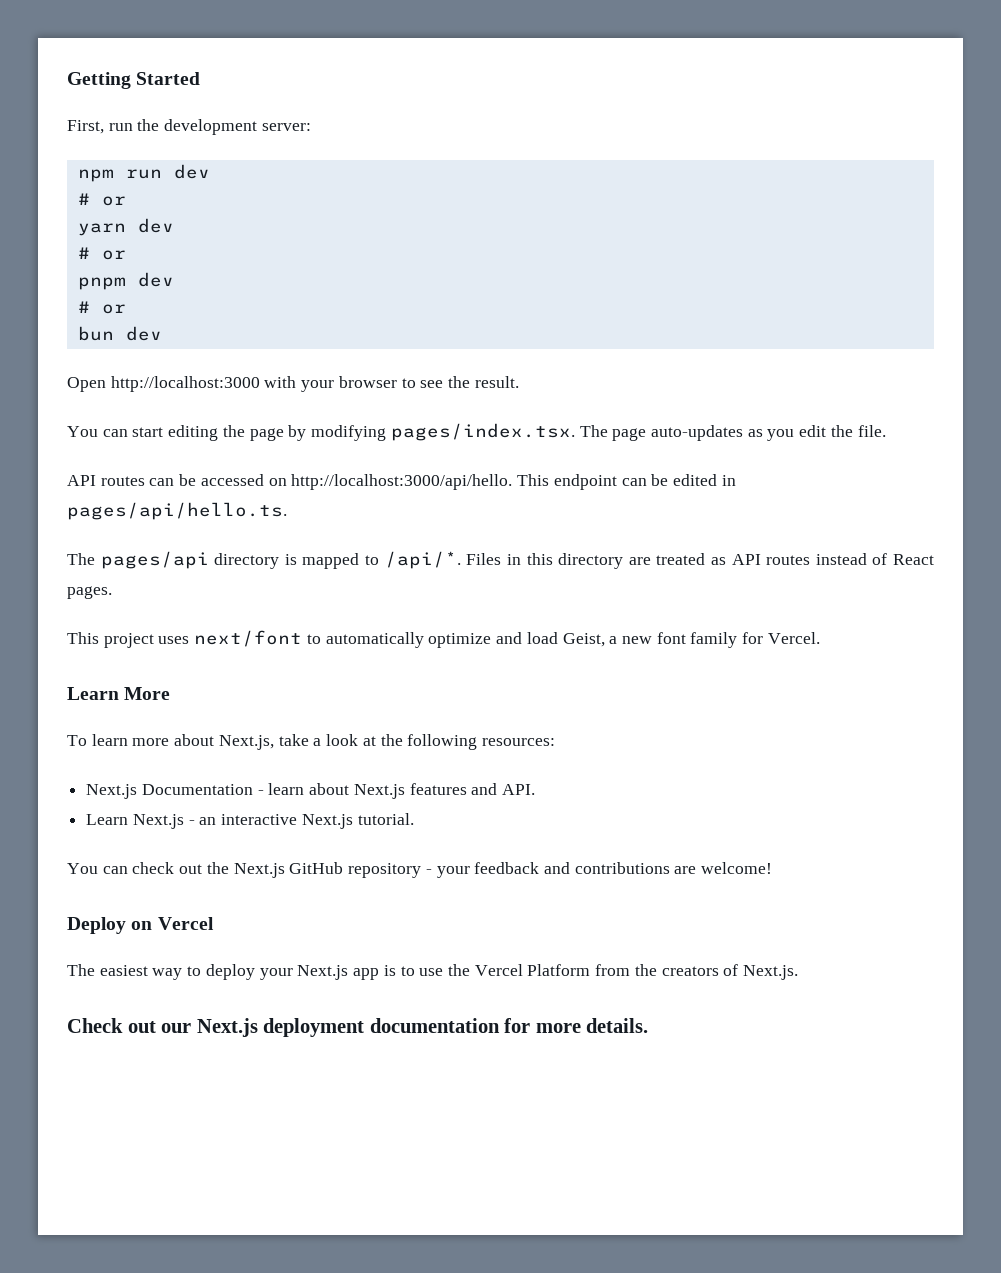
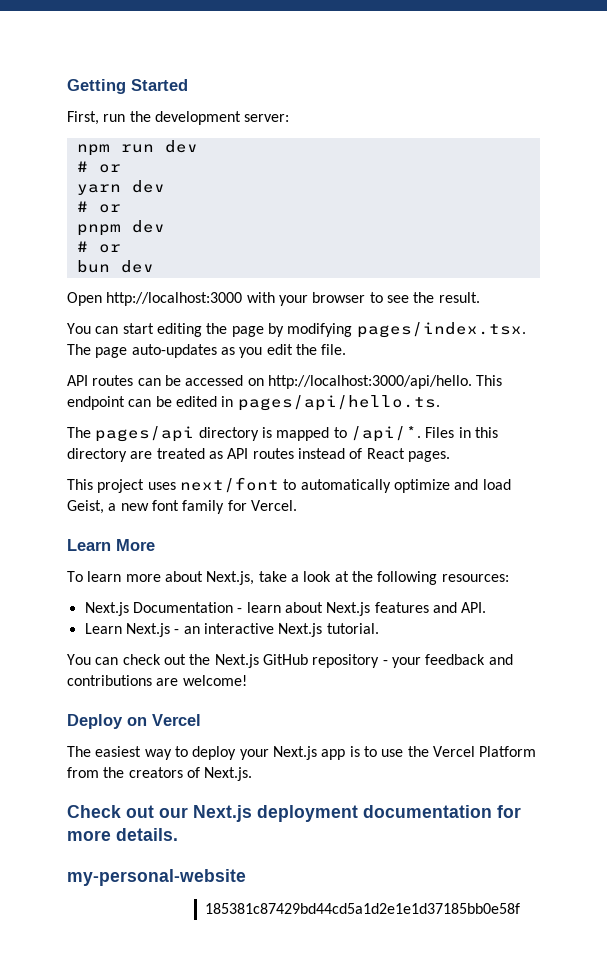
+ my-personal-website
+ 185381c87429bd44cd5a1d2e1e1d37185bb0e58f

